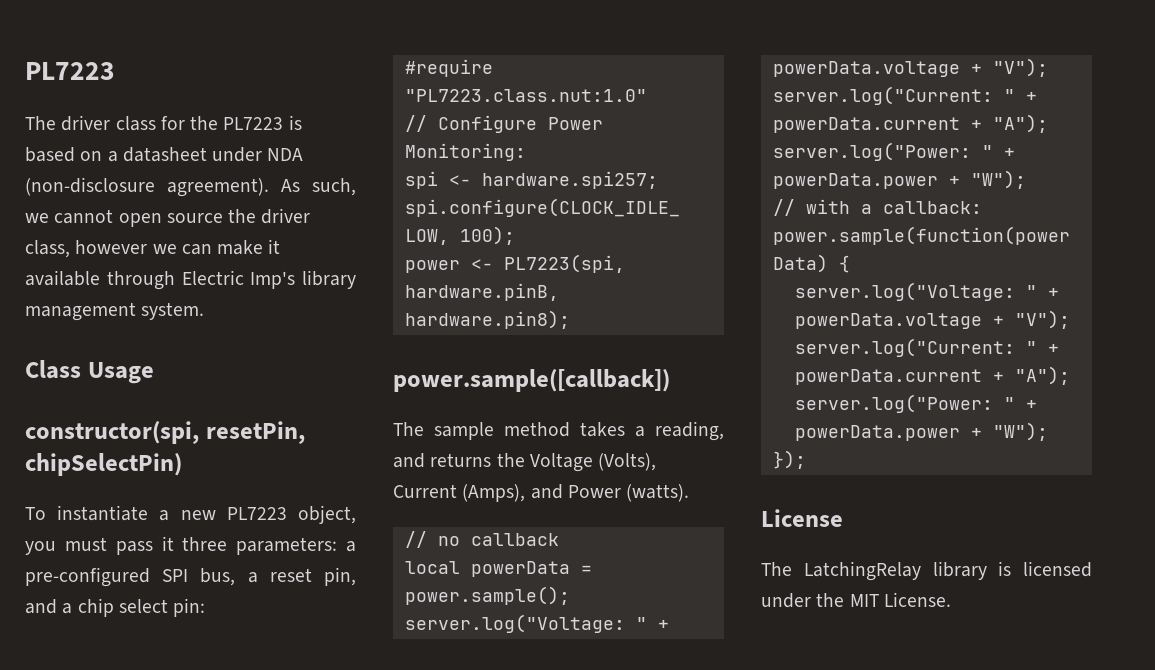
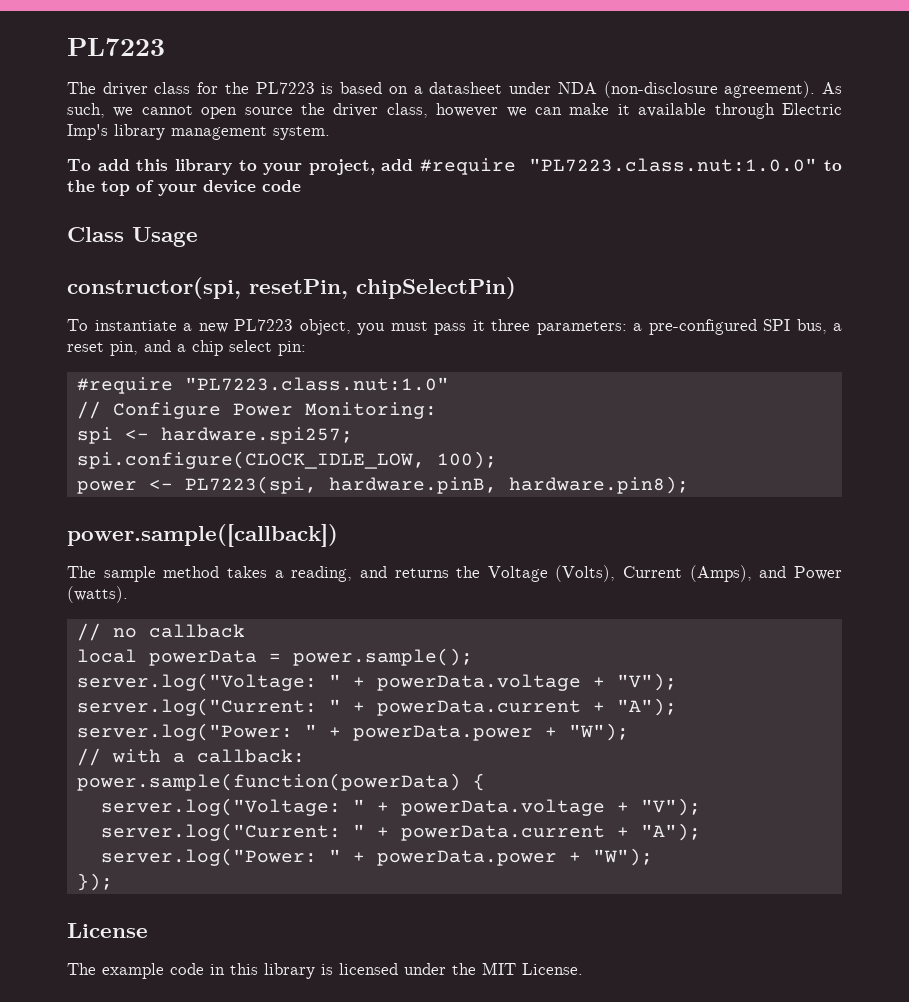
+ To add this library to your project, add #require "PL7223.class.nut:1.0.0" to the top of your device code
- The LatchingRelay library is licensed under the MIT License.
+ The example code in this library is licensed under the MIT License.

